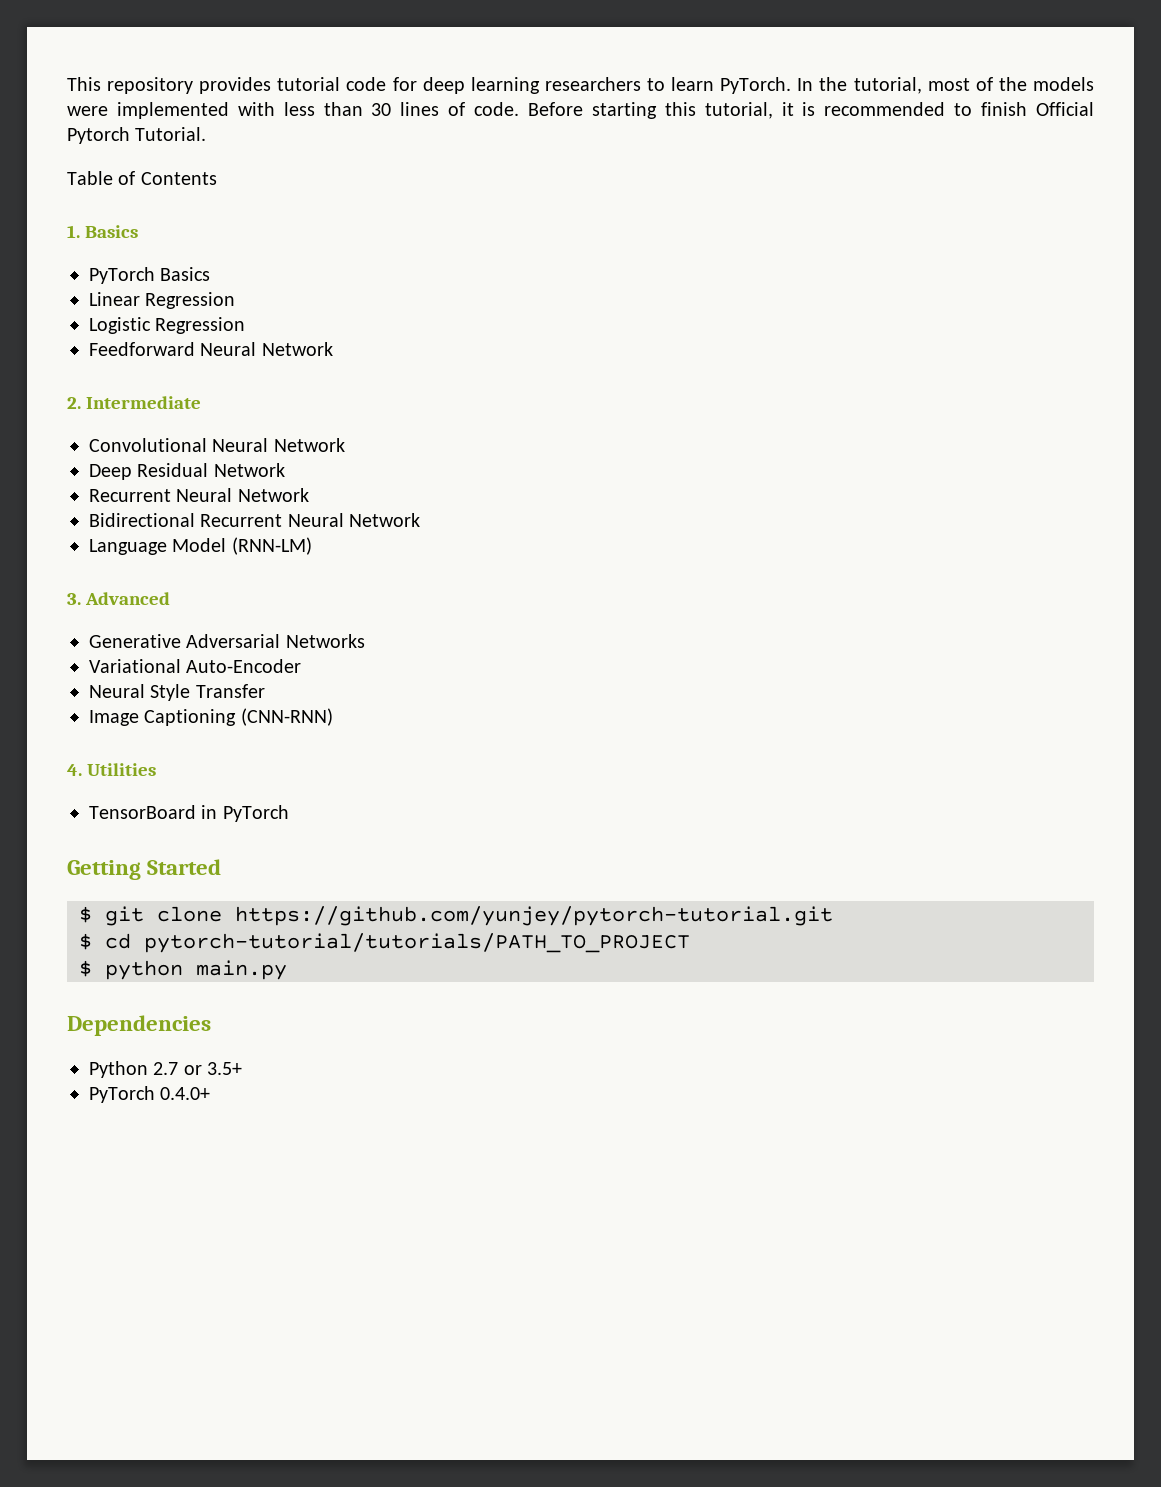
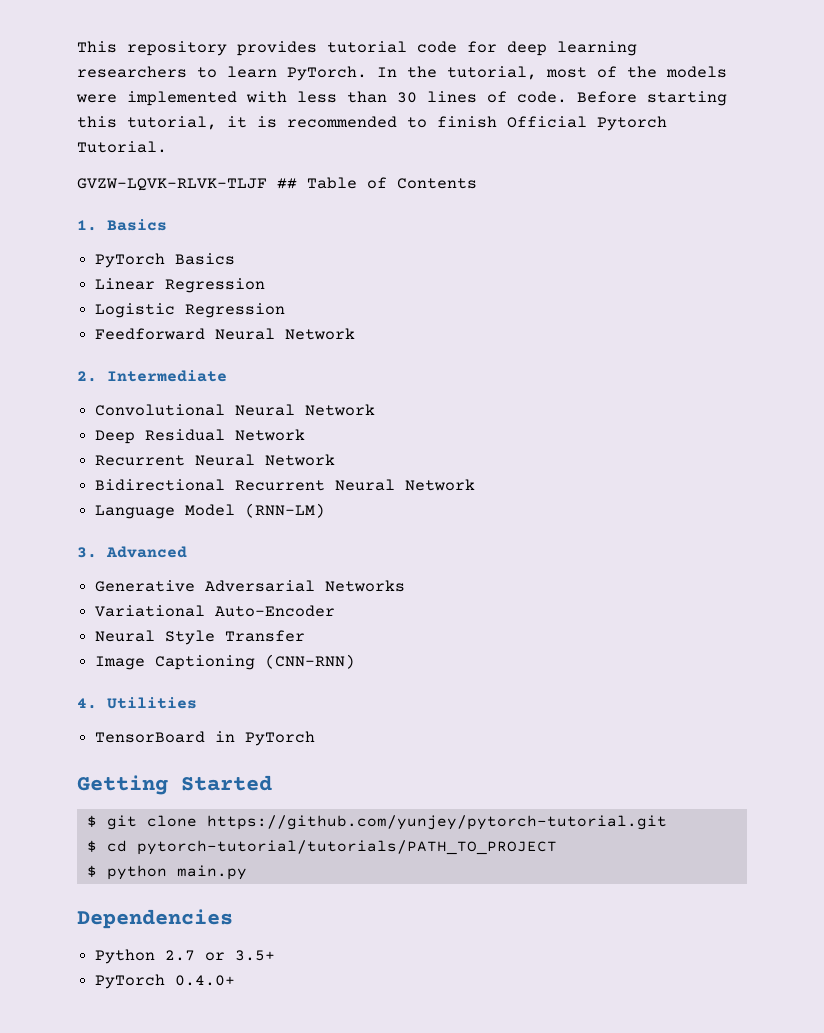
- Table of Contents
+ GVZW-LQVK-RLVK-TLJF ## Table of Contents

